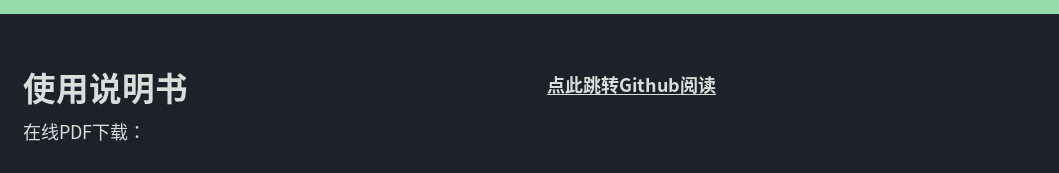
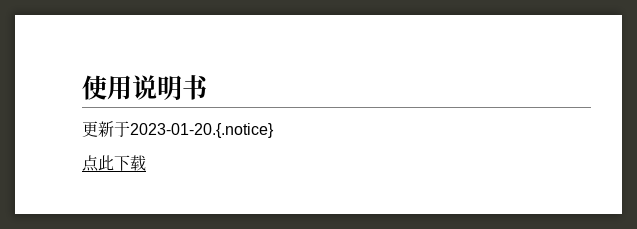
- 在线PDF下载：
- 点此跳转Github阅读
+ 更新于2023-01-20.{.notice}
+ 点此下载

